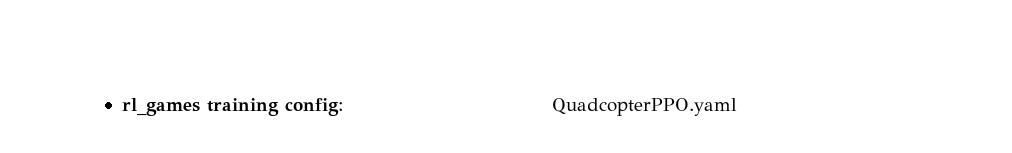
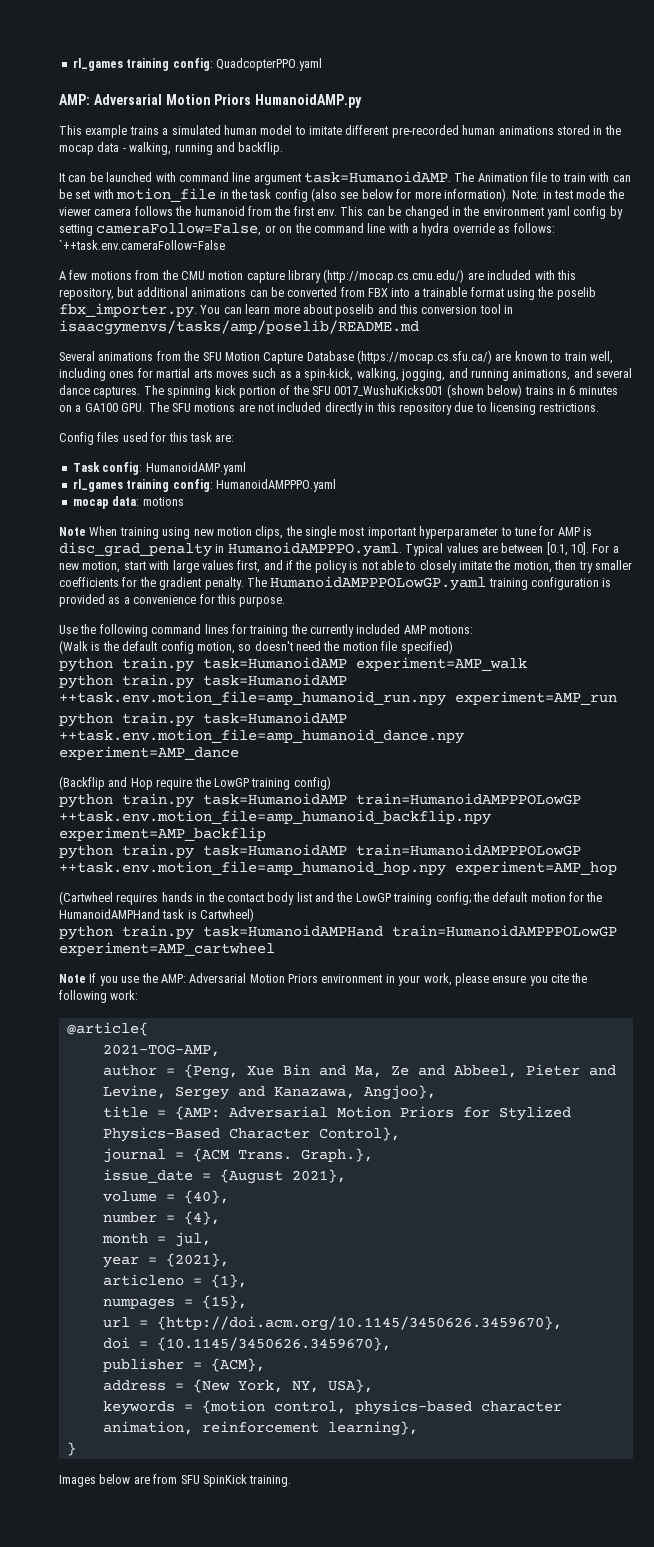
+ AMP: Adversarial Motion Priors HumanoidAMP.py
+ This example trains a simulated human model to imitate different pre-recorded human animations stored in the mocap data - walking, running and backflip.
+ It can be launched with command line argument task=HumanoidAMP. The Animation file to train with can be set with motion_file in the task config (also see below for more information). Note: in test mode the viewer camera follows the humanoid from the first env. This can be changed in the environment yaml config by setting cameraFollow=False, or on the command line with a hydra override as follows: `++task.env.cameraFollow=False
+ A few motions from the CMU motion capture library (http://mocap.cs.cmu.edu/) are included with this repository, but additional animations can be converted from FBX into a trainable format using the poselib fbx_importer.py. You can learn more about poselib and this conversion tool in isaacgymenvs/tasks/amp/poselib/README.md
+ Several animations from the SFU Motion Capture Database (https://mocap.cs.sfu.ca/) are known to train well, including ones for martial arts moves such as a spin-kick, walking, jogging, and running animations, and several dance captures. The spinning kick portion of the SFU 0017_WushuKicks001 (shown below) trains in 6 minutes on a GA100 GPU. The SFU motions are not included directly in this repository due to licensing restrictions.
+ Config files used for this task are:
+ Task config: HumanoidAMP.yaml
+ rl_games training config: HumanoidAMPPPO.yaml
+ mocap data: motions
+ Note When training using new motion clips, the single most important hyperparameter to tune for AMP is disc_grad_penalty in HumanoidAMPPPO.yaml. Typical values are between [0.1, 10]. For a new motion, start with large values first, and if the policy is not able to closely imitate the motion, then try smaller coefficients for the gradient penalty. The HumanoidAMPPPOLowGP.yaml training configuration is provided as a convenience for this purpose.
+ Use the following command lines for training the currently included AMP motions:
+ (Walk is the default config motion, so doesn't need the motion file specified)
+ python train.py task=HumanoidAMP experiment=AMP_walk
+ python train.py task=HumanoidAMP ++task.env.motion_file=amp_humanoid_run.npy experiment=AMP_run
+ python train.py task=HumanoidAMP ++task.env.motion_file=amp_humanoid_dance.npy experiment=AMP_dance
+ (Backflip and Hop require the LowGP training config)
+ python train.py task=HumanoidAMP train=HumanoidAMPPPOLowGP ++task.env.motion_file=amp_humanoid_backflip.npy experiment=AMP_backflip
+ python train.py task=HumanoidAMP train=HumanoidAMPPPOLowGP ++task.env.motion_file=amp_humanoid_hop.npy experiment=AMP_hop
+ (Cartwheel requires hands in the contact body list and the LowGP training config; the default motion for the HumanoidAMPHand task is Cartwheel)
+ python train.py task=HumanoidAMPHand train=HumanoidAMPPPOLowGP experiment=AMP_cartwheel
+ Note If you use the AMP: Adversarial Motion Priors environment in your work, please ensure you cite the following work:
+ @article{
+ 2021-TOG-AMP,
+ author = {Peng, Xue Bin and Ma, Ze and Abbeel, Pieter and Levine, Sergey and Kanazawa, Angjoo},
+ title = {AMP: Adversarial Motion Priors for Stylized Physics-Based Character Control},
+ journal = {ACM Trans. Graph.},
+ issue_date = {August 2021},
+ volume = {40},
+ number = {4},
+ month = jul,
+ year = {2021},
+ articleno = {1},
+ numpages = {15},
+ url = {http://doi.acm.org/10.1145/3450626.3459670},
+ doi = {10.1145/3450626.3459670},
+ publisher = {ACM},
+ address = {New York, NY, USA},
+ keywords = {motion control, physics-based character animation, reinforcement learning},
+ }
+ Images below are from SFU SpinKick training.

